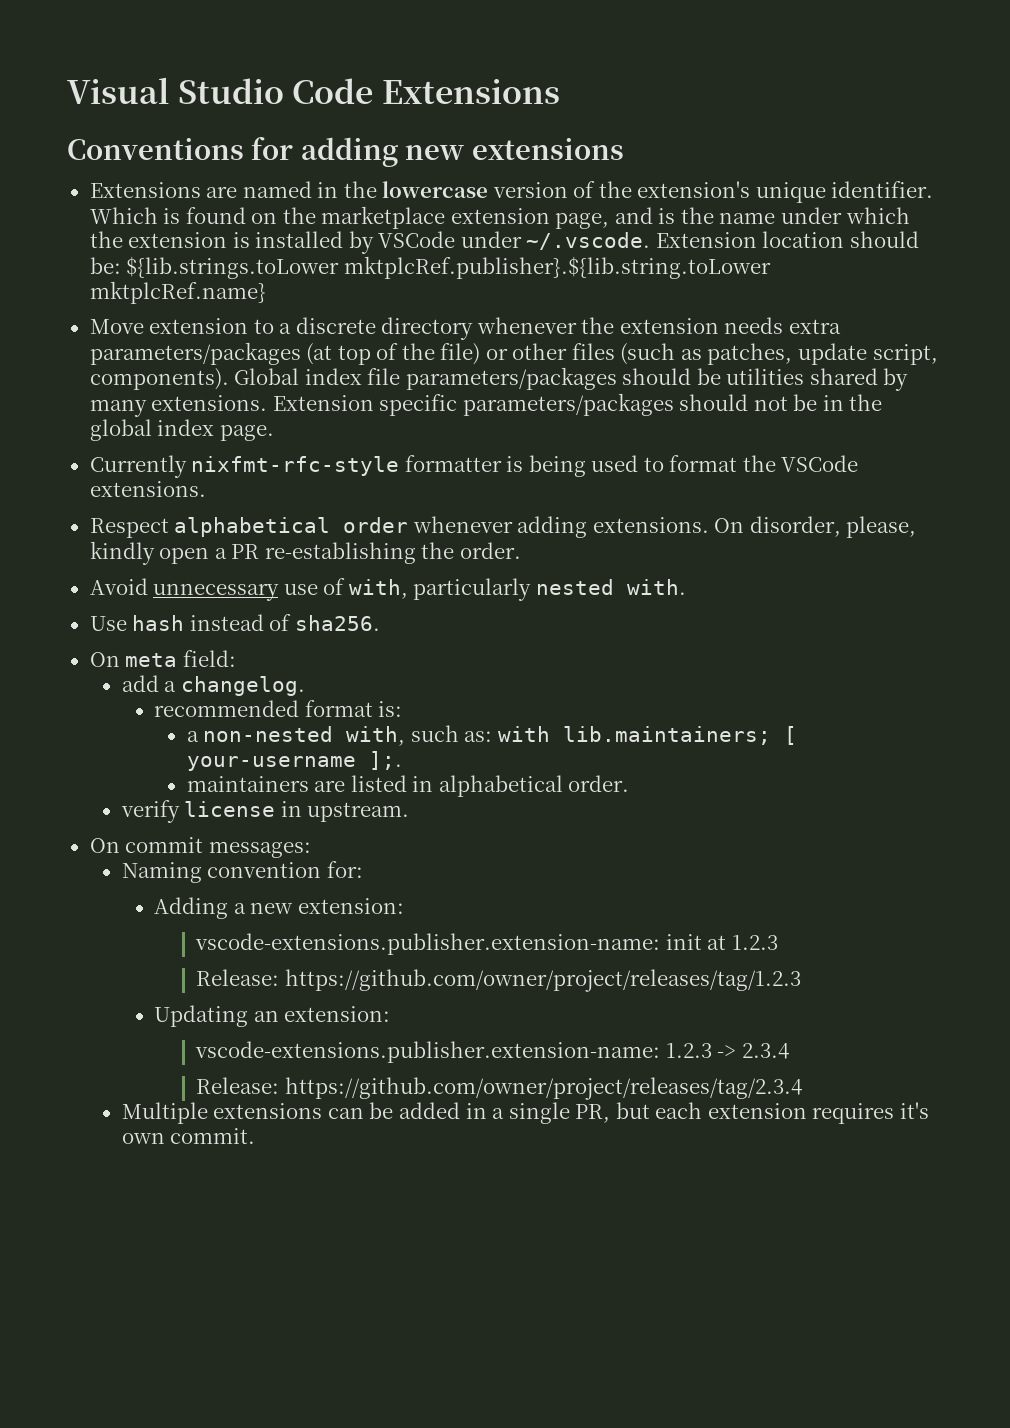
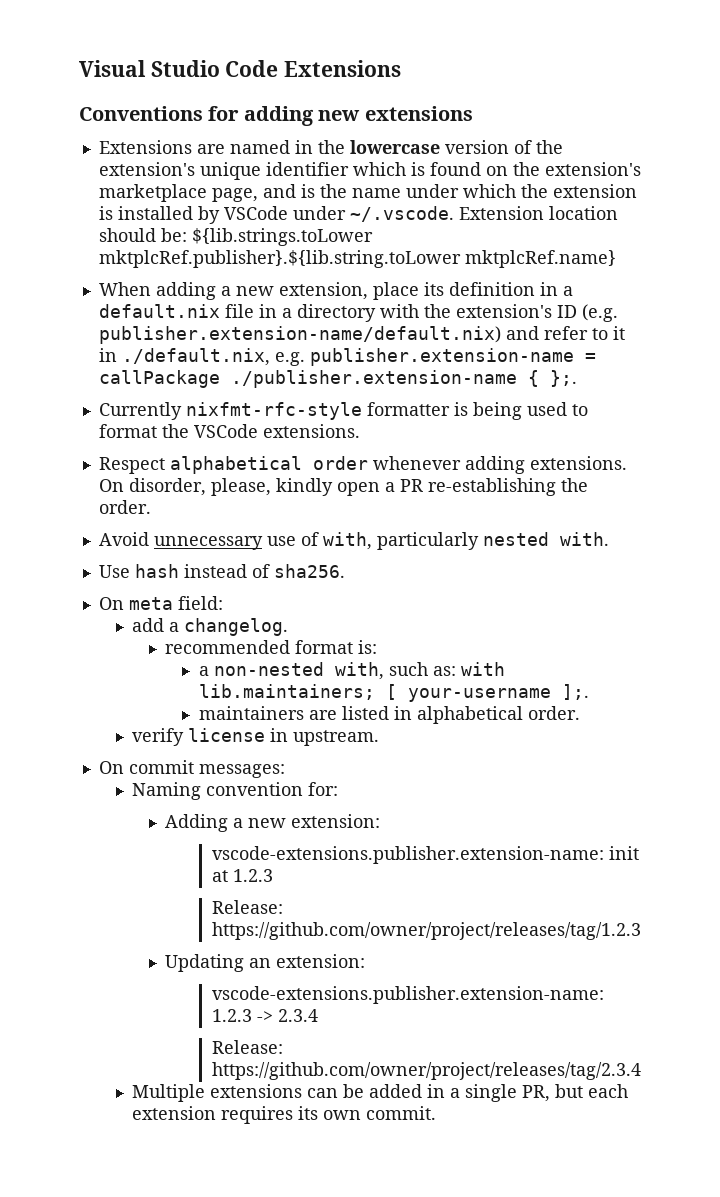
- Extensions are named in the lowercase version of the extension's unique identifier. Which is found on the marketplace extension page, and is the name under which the extension is installed by VSCode under ~/.vscode. Extension location should be: ${lib.strings.toLower mktplcRef.publisher}.${lib.string.toLower mktplcRef.name}
+ Extensions are named in the lowercase version of the extension's unique identifier which is found on the extension's marketplace page, and is the name under which the extension is installed by VSCode under ~/.vscode. Extension location should be: ${lib.strings.toLower mktplcRef.publisher}.${lib.string.toLower mktplcRef.name}
- Move extension to a discrete directory whenever the extension needs extra parameters/packages (at top of the file) or other files (such as patches, update script, components). Global index file parameters/packages should be utilities shared by many extensions. Extension specific parameters/packages should not be in the global index page.
+ When adding a new extension, place its definition in a default.nix file in a directory with the extension's ID (e.g. publisher.extension-name/default.nix) and refer to it in ./default.nix, e.g. publisher.extension-name = callPackage ./publisher.extension-name { };.
- Multiple extensions can be added in a single PR, but each extension requires it's own commit.
+ Multiple extensions can be added in a single PR, but each extension requires its own commit.

